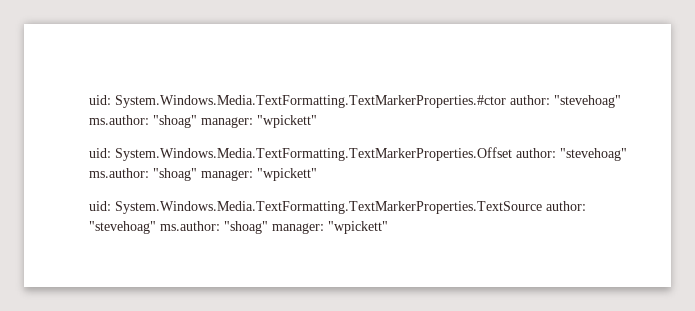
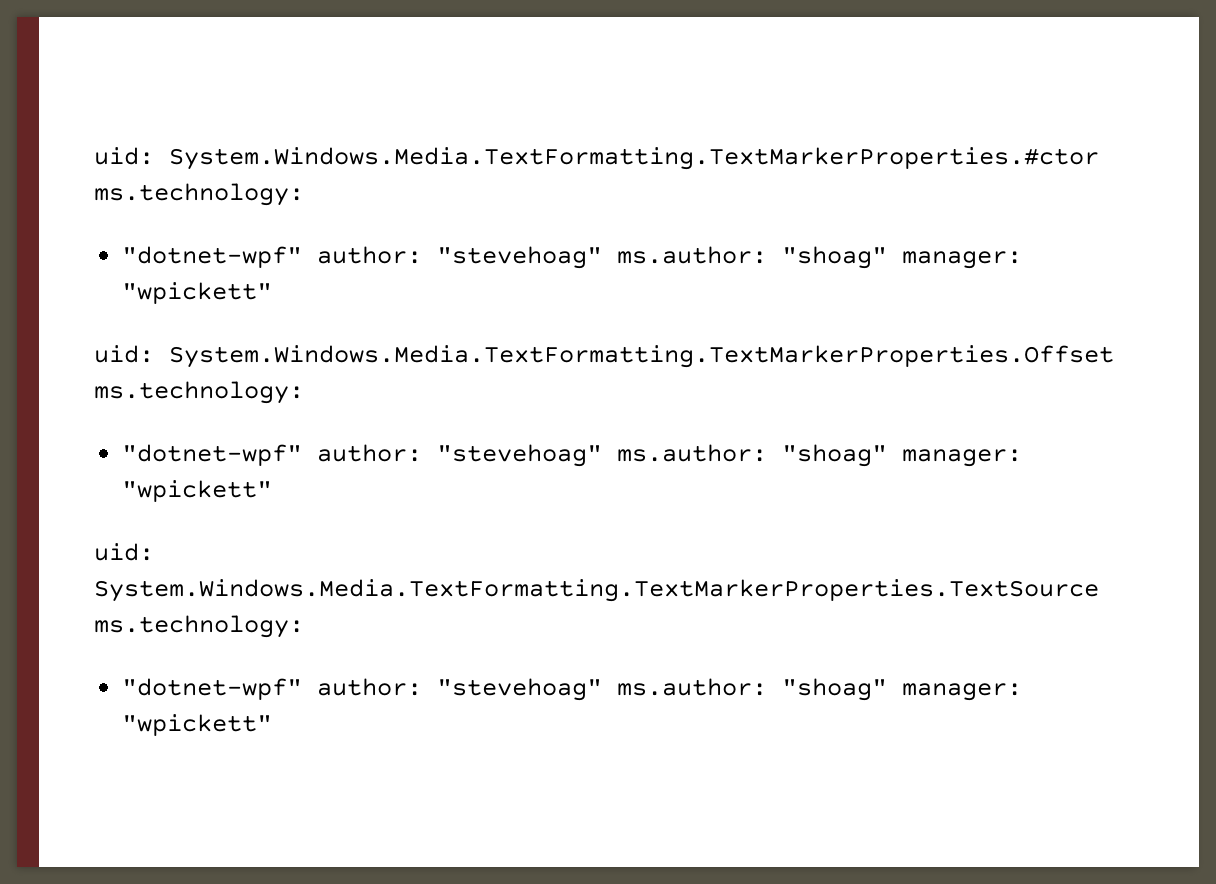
- uid: System.Windows.Media.TextFormatting.TextMarkerProperties.#ctor author: "stevehoag" ms.author: "shoag" manager: "wpickett"
+ uid: System.Windows.Media.TextFormatting.TextMarkerProperties.#ctor ms.technology:
+ "dotnet-wpf" author: "stevehoag" ms.author: "shoag" manager: "wpickett"
- uid: System.Windows.Media.TextFormatting.TextMarkerProperties.Offset author: "stevehoag" ms.author: "shoag" manager: "wpickett"
+ uid: System.Windows.Media.TextFormatting.TextMarkerProperties.Offset ms.technology:
+ "dotnet-wpf" author: "stevehoag" ms.author: "shoag" manager: "wpickett"
- uid: System.Windows.Media.TextFormatting.TextMarkerProperties.TextSource author: "stevehoag" ms.author: "shoag" manager: "wpickett"
+ uid: System.Windows.Media.TextFormatting.TextMarkerProperties.TextSource ms.technology:
+ "dotnet-wpf" author: "stevehoag" ms.author: "shoag" manager: "wpickett"

